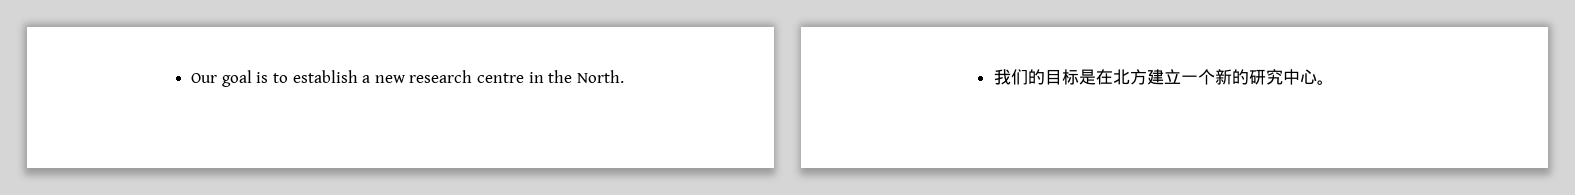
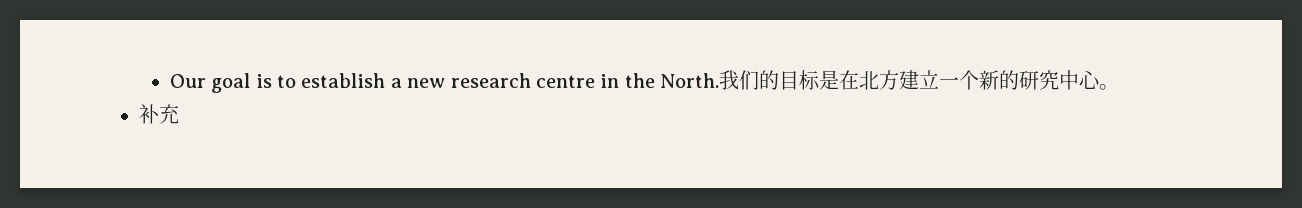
- Our goal is to establish a new research centre in the North.
- 我们的目标是在北方建立一个新的研究中心。
+ Our goal is to establish a new research centre in the North.我们的目标是在北方建立一个新的研究中心。
+ 补充

